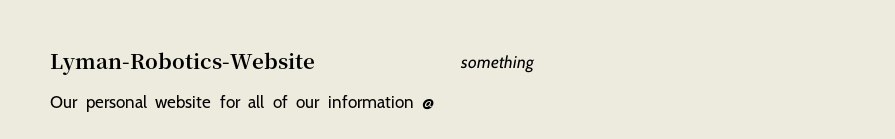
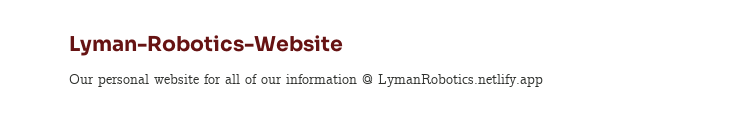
- Our personal website for all of our information @ something
+ Our personal website for all of our information @ LymanRobotics.netlify.app

